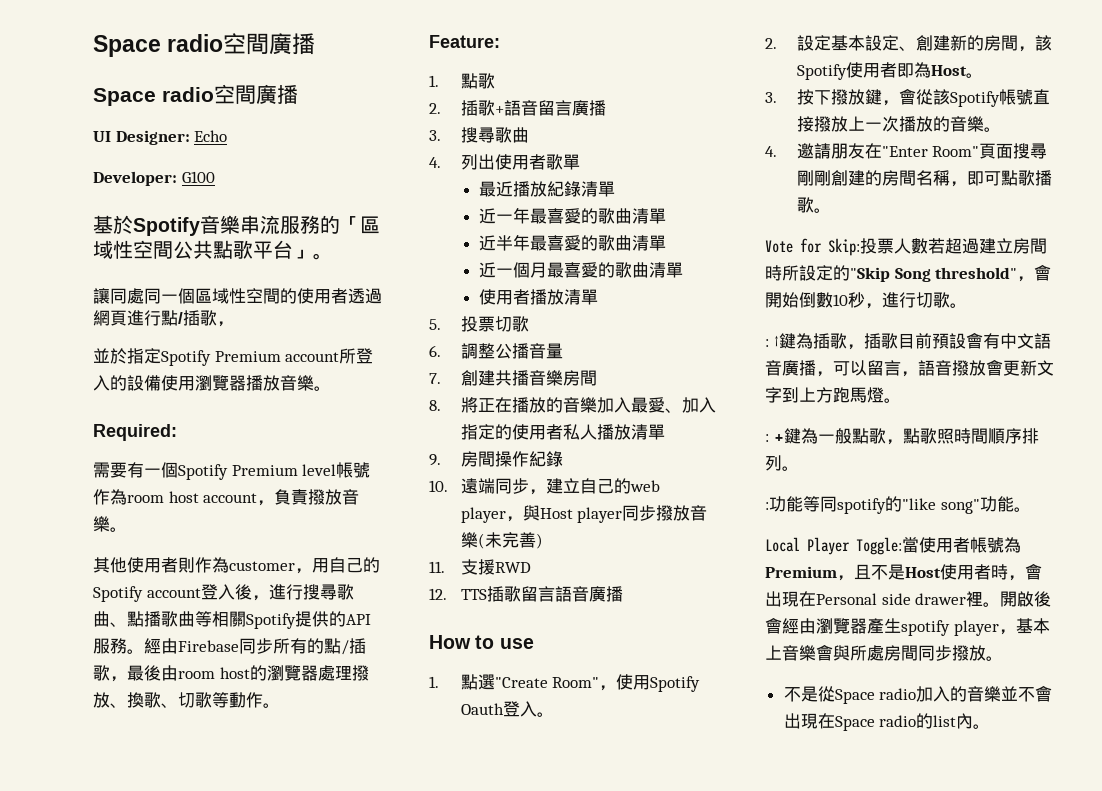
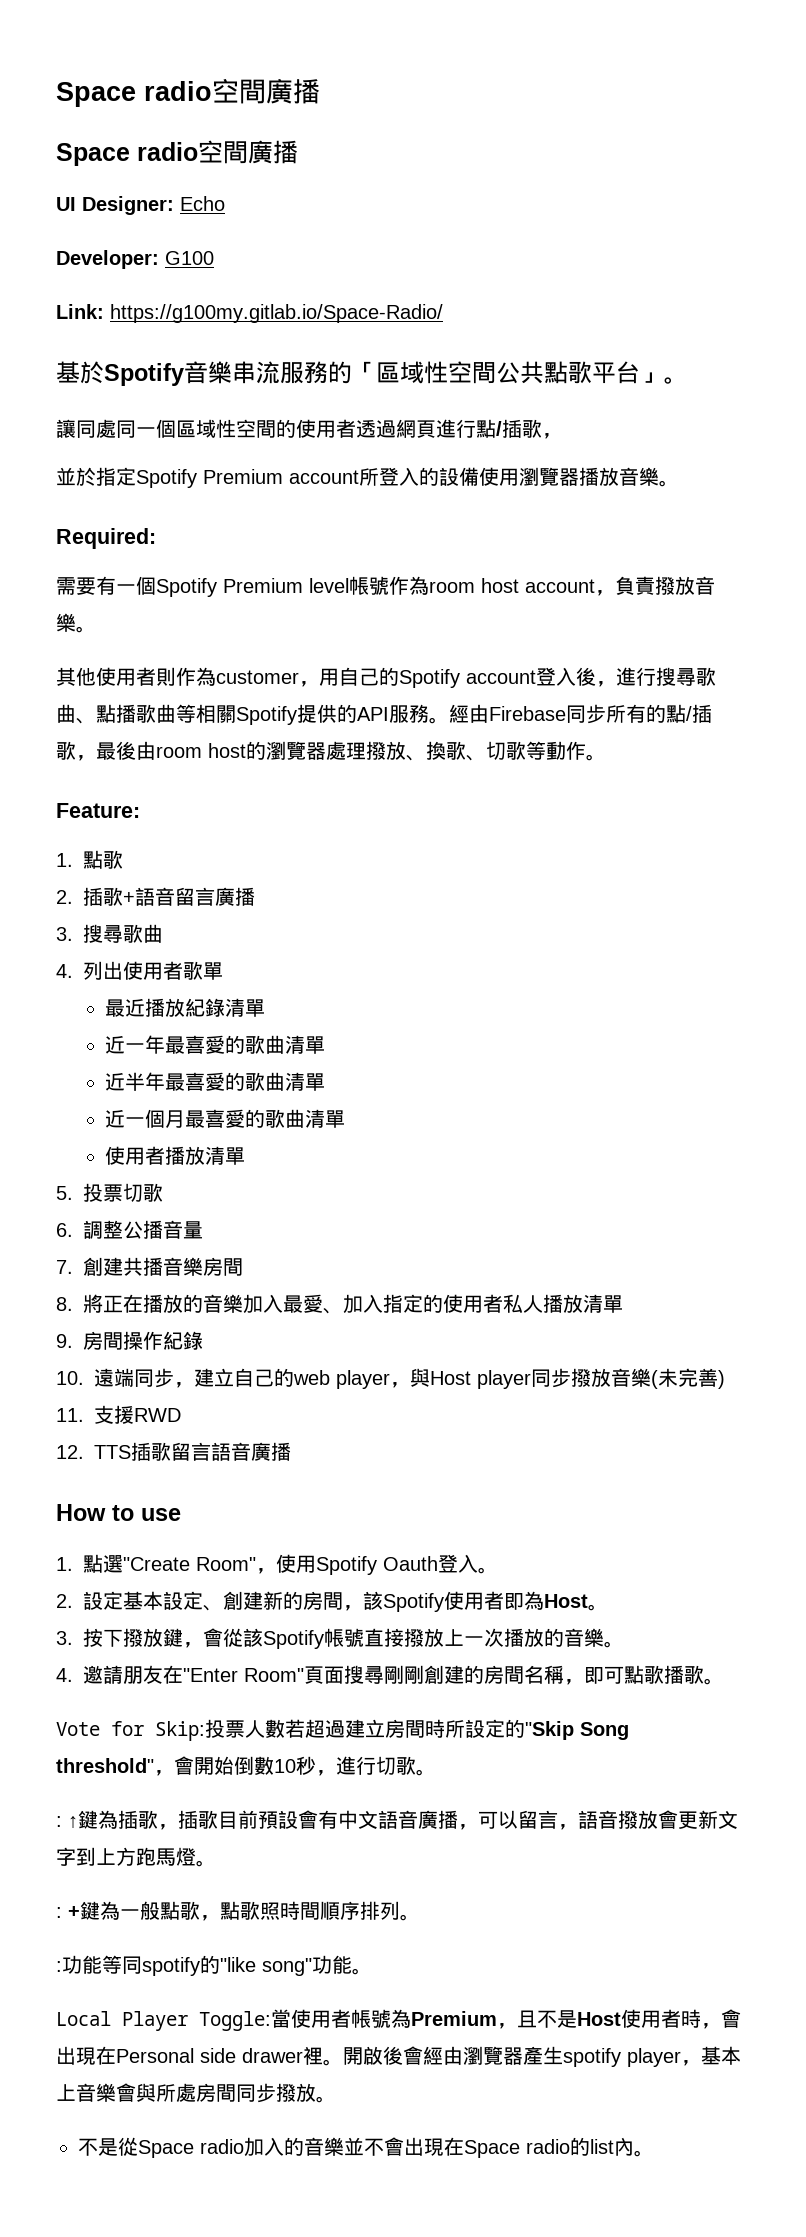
+ Link: https://g100my.gitlab.io/Space-Radio/

